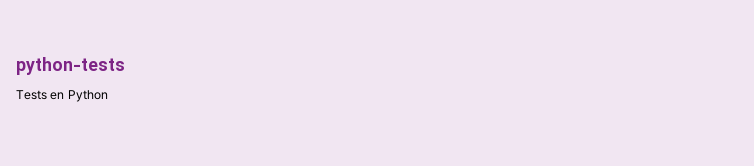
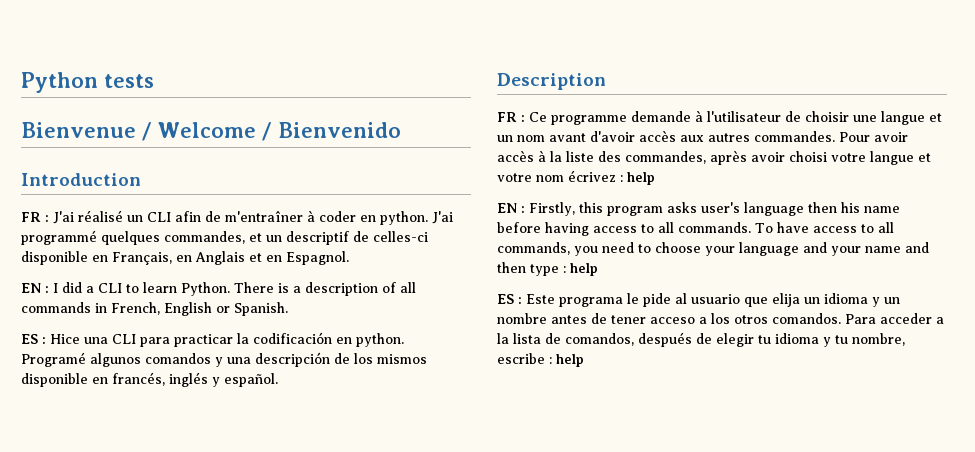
- python-tests
- Tests en Python
+ Python tests
+ Bienvenue / Welcome / Bienvenido
+ Introduction
+ FR : J'ai réalisé un CLI afin de m'entraîner à coder en python. J'ai programmé quelques commandes, et un descriptif de celles-ci disponible en Français, en Anglais et en Espagnol.
+ EN : I did a CLI to learn Python. There is a description of all commands in French, English or Spanish.
+ ES : Hice una CLI para practicar la codificación en python. Programé algunos comandos y una descripción de los mismos disponible en francés, inglés y español.
+ Description
+ FR : Ce programme demande à l'utilisateur de choisir une langue et un nom avant d'avoir accès aux autres commandes. Pour avoir accès à la liste des commandes, après avoir choisi votre langue et votre nom écrivez : help
+ EN : Firstly, this program asks user's language then his name before having access to all commands. To have access to all commands, you need to choose your language and your name and then type : help
+ ES : Este programa le pide al usuario que elija un idioma y un nombre antes de tener acceso a los otros comandos. Para acceder a la lista de comandos, después de elegir tu idioma y tu nombre, escribe : help

